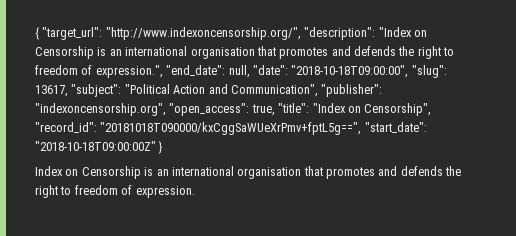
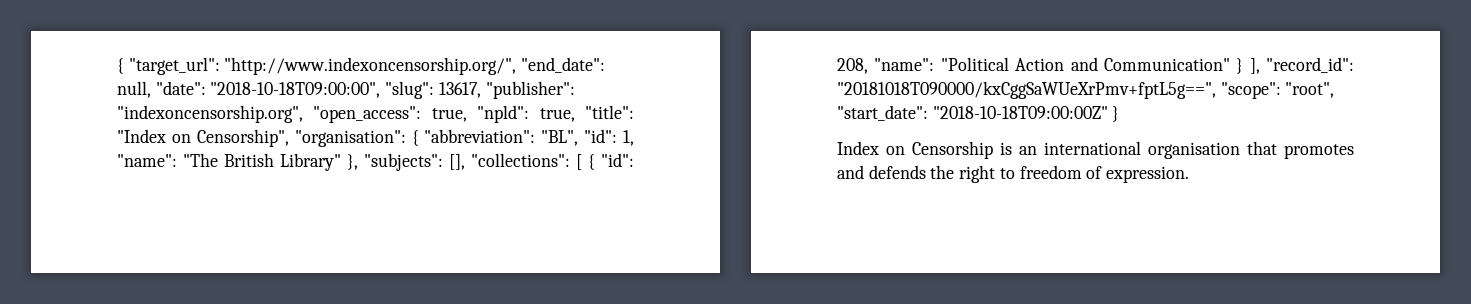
- { "target_url": "http://www.indexoncensorship.org/", "description": "Index on Censorship is an international organisation that promotes and defends the right to freedom of expression.", "end_date": null, "date": "2018-10-18T09:00:00", "slug": 13617, "subject": "Political Action and Communication", "publisher": "indexoncensorship.org", "open_access": true, "title": "Index on Censorship", "record_id": "20181018T090000/kxCggSaWUeXrPmv+fptL5g==", "start_date": "2018-10-18T09:00:00Z" }
+ { "target_url": "http://www.indexoncensorship.org/", "end_date": null, "date": "2018-10-18T09:00:00", "slug": 13617, "publisher": "indexoncensorship.org", "open_access": true, "npld": true, "title": "Index on Censorship", "organisation": { "abbreviation": "BL", "id": 1, "name": "The British Library" }, "subjects": [], "collections": [ { "id": 208, "name": "Political Action and Communication" } ], "record_id": "20181018T090000/kxCggSaWUeXrPmv+fptL5g==", "scope": "root", "start_date": "2018-10-18T09:00:00Z" }

